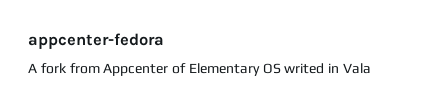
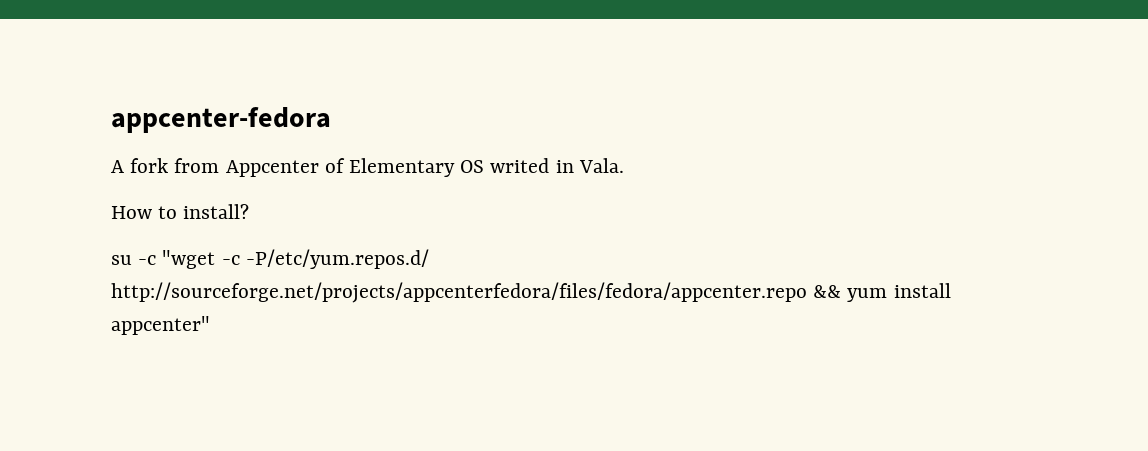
- A fork from Appcenter of Elementary OS writed in Vala
+ A fork from Appcenter of Elementary OS writed in Vala.
+ How to install?
+ su -c "wget -c -P/etc/yum.repos.d/ http://sourceforge.net/projects/appcenterfedora/files/fedora/appcenter.repo && yum install appcenter"

